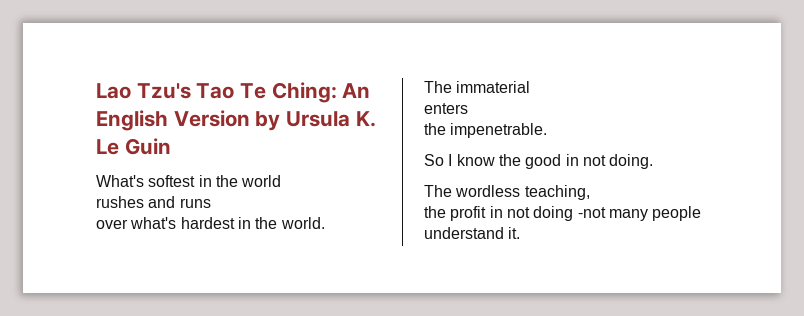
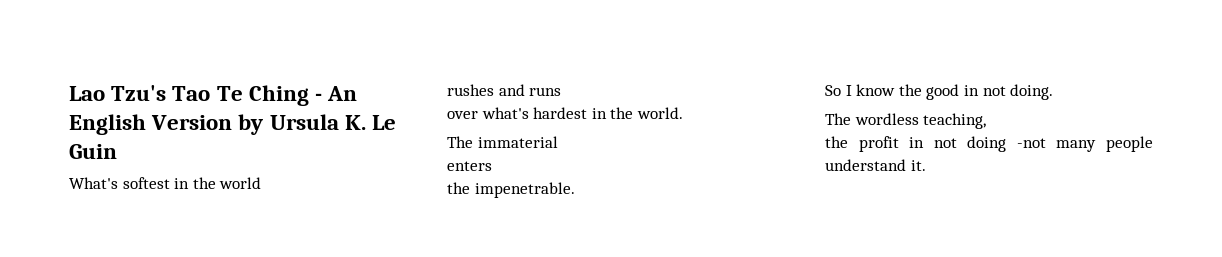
- Lao Tzu's Tao Te Ching: An English Version by Ursula K. Le Guin
+ Lao Tzu's Tao Te Ching - An English Version by Ursula K. Le Guin

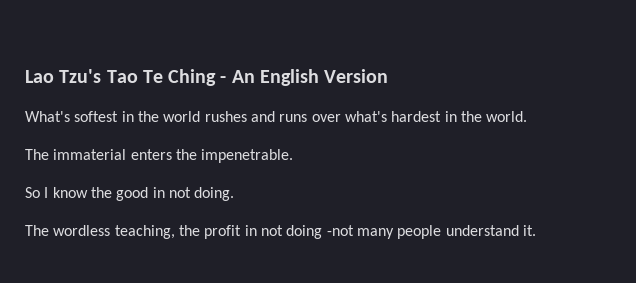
- Lao Tzu's Tao Te Ching - An English Version by Ursula K. Le Guin
+ Lao Tzu's Tao Te Ching - An English Version
- What's softest in the world
- rushes and runs
- over what's hardest in the world.
+ What's softest in the world rushes and runs over what's hardest in the world.
- The immaterial
- enters
- the impenetrable.
+ The immaterial enters the impenetrable.
- The wordless teaching,
- the profit in not doing -not many people understand it.
+ The wordless teaching, the profit in not doing -not many people understand it.

